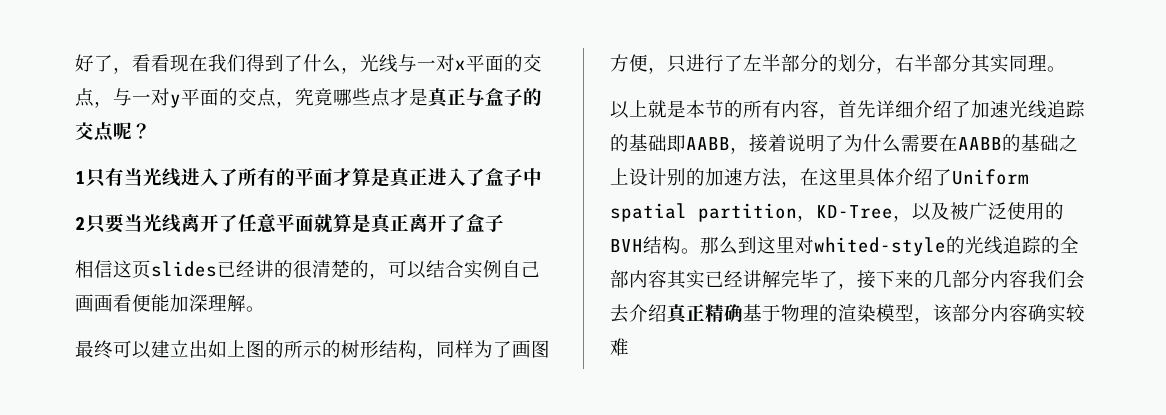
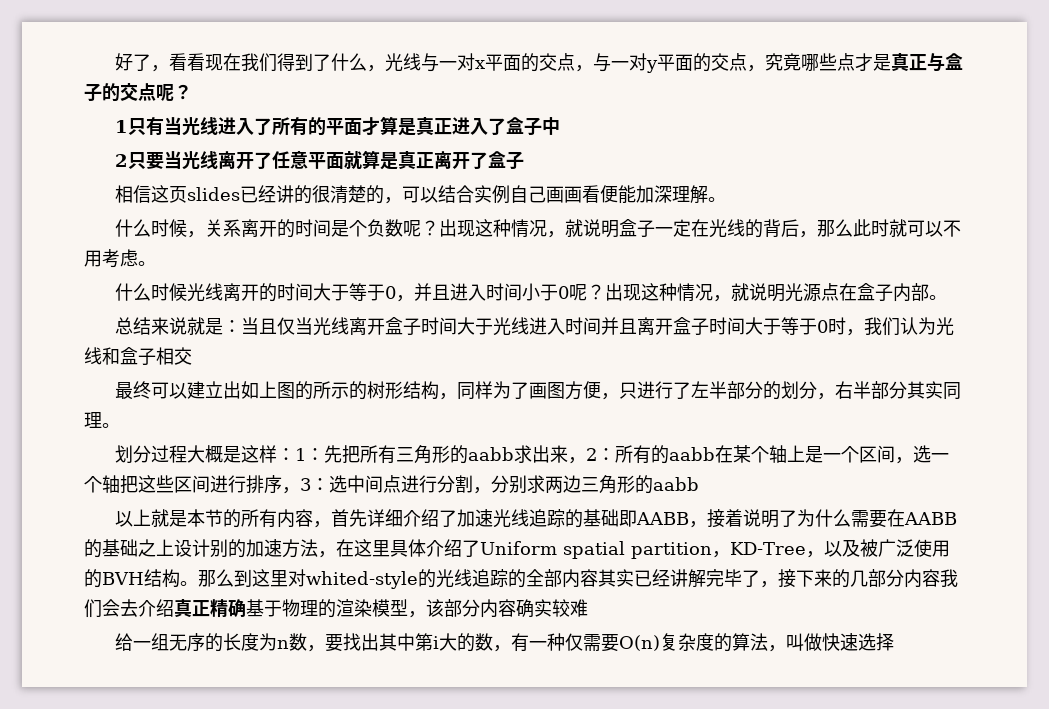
+ 什么时候，关系离开的时间是个负数呢？出现这种情况，就说明盒子一定在光线的背后，那么此时就可以不用考虑。
+ 什么时候光线离开的时间大于等于0，并且进入时间小于0呢？出现这种情况，就说明光源点在盒子内部。
+ 总结来说就是：当且仅当光线离开盒子时间大于光线进入时间并且离开盒子时间大于等于0时，我们认为光线和盒子相交
+ 划分过程大概是这样：1：先把所有三角形的aabb求出来，2：所有的aabb在某个轴上是一个区间，选一个轴把这些区间进行排序，3：选中间点进行分割，分别求两边三角形的aabb
+ 给一组无序的长度为n数，要找出其中第i大的数，有一种仅需要O(n)复杂度的算法，叫做快速选择

